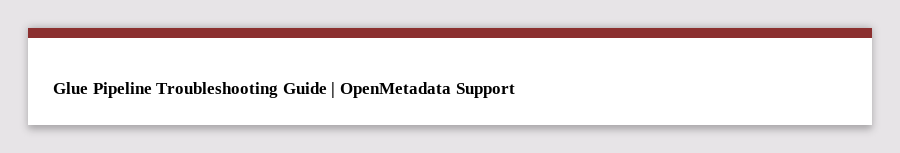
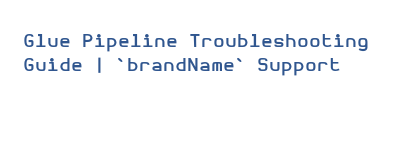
- Glue Pipeline Troubleshooting Guide | OpenMetadata Support
+ Glue Pipeline Troubleshooting Guide | `brandName` Support

